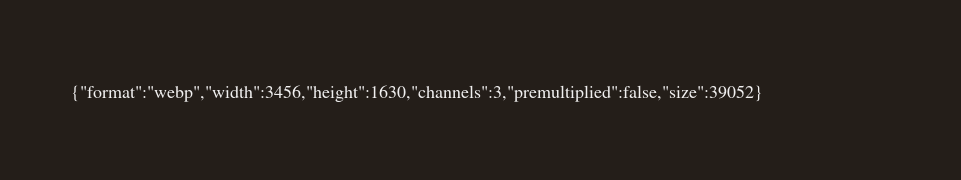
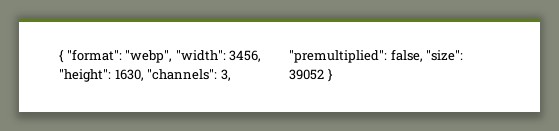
- {"format":"webp","width":3456,"height":1630,"channels":3,"premultiplied":false,"size":39052}
+ { "format": "webp", "width": 3456, "height": 1630, "channels": 3, "premultiplied": false, "size": 39052 }

